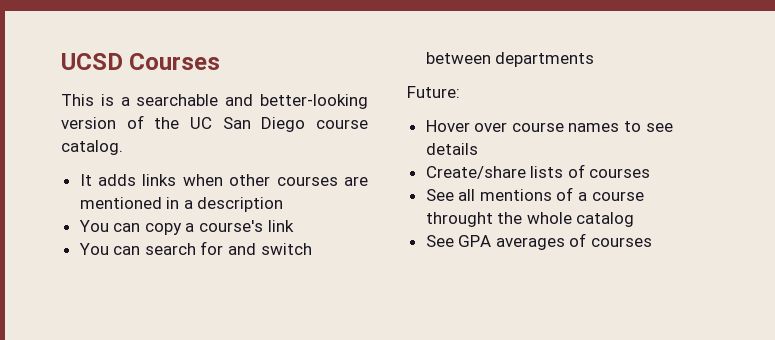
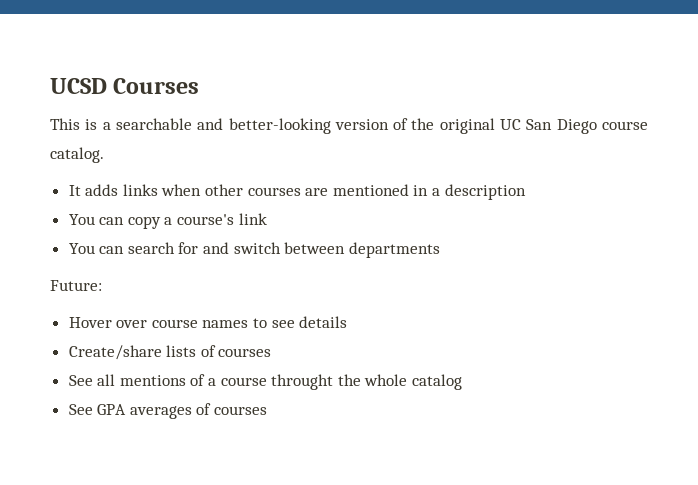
- This is a searchable and better-looking version of the UC San Diego course catalog.
+ This is a searchable and better-looking version of the original UC San Diego course catalog.

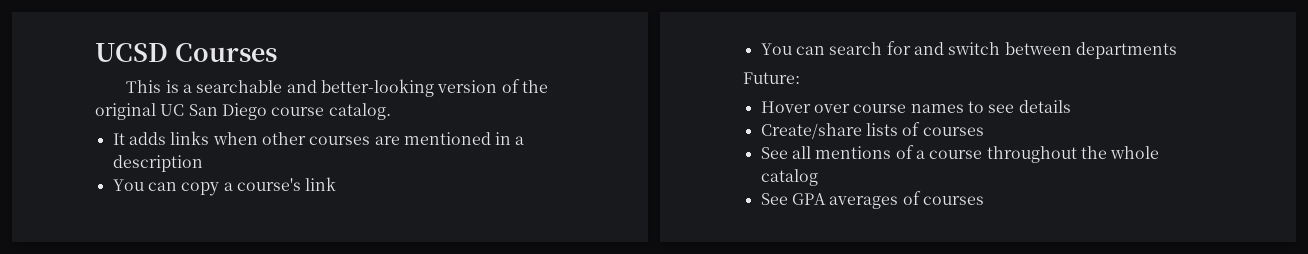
- See all mentions of a course throught the whole catalog
+ See all mentions of a course throughout the whole catalog

